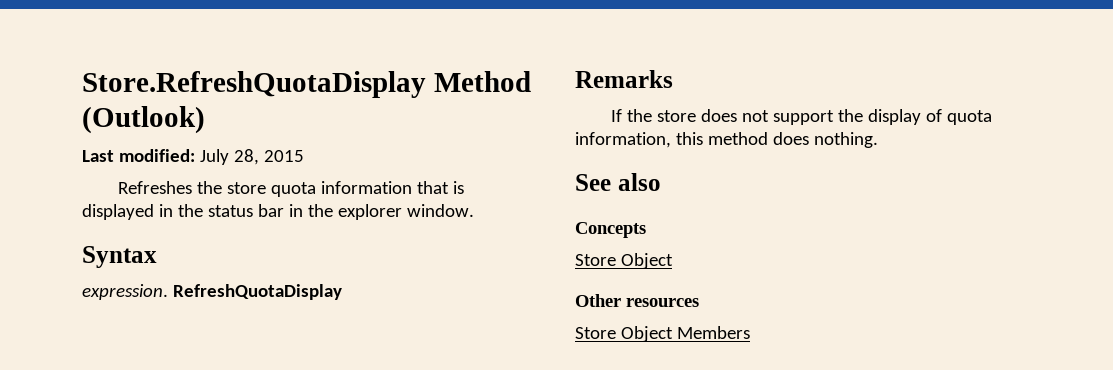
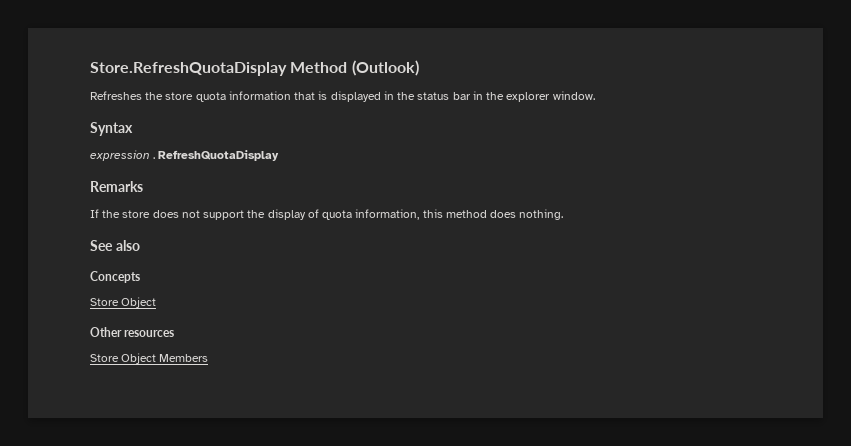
- Last modified: July 28, 2015
- expression.
+ expression .

